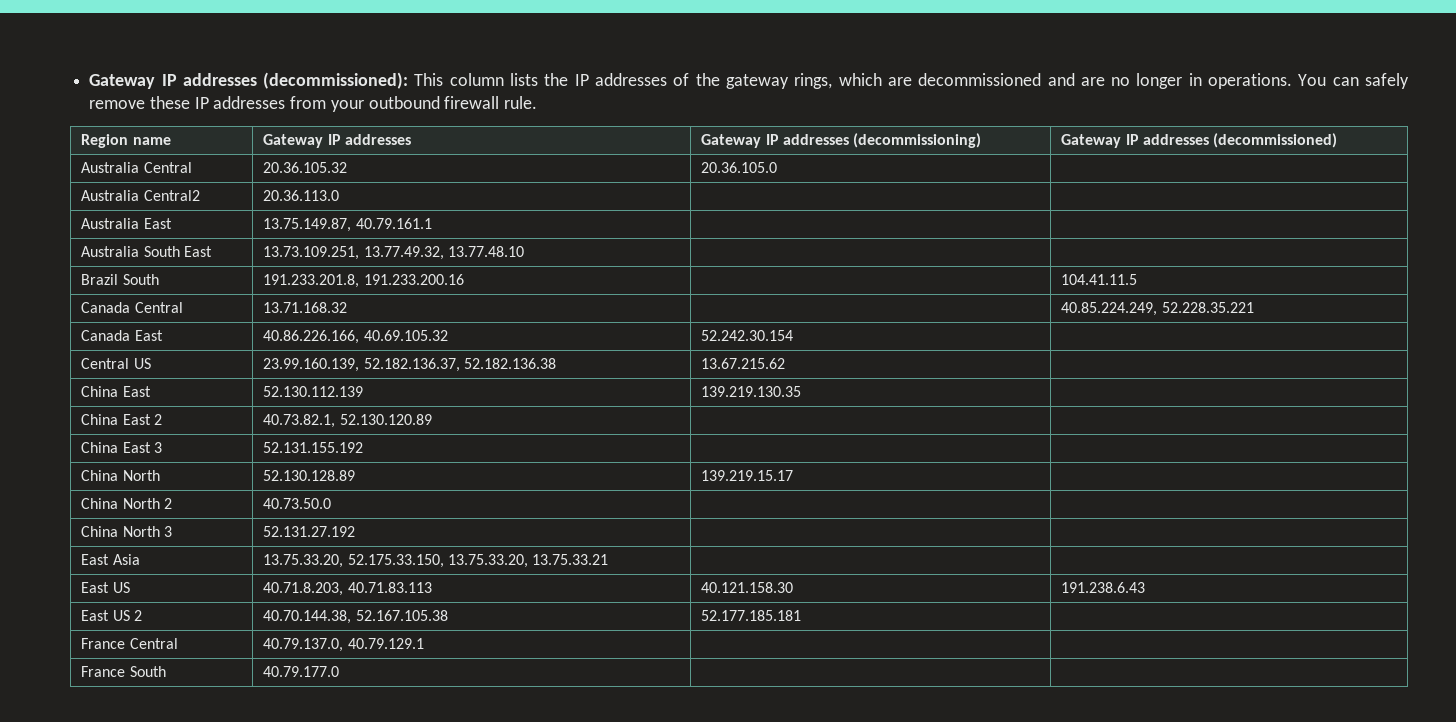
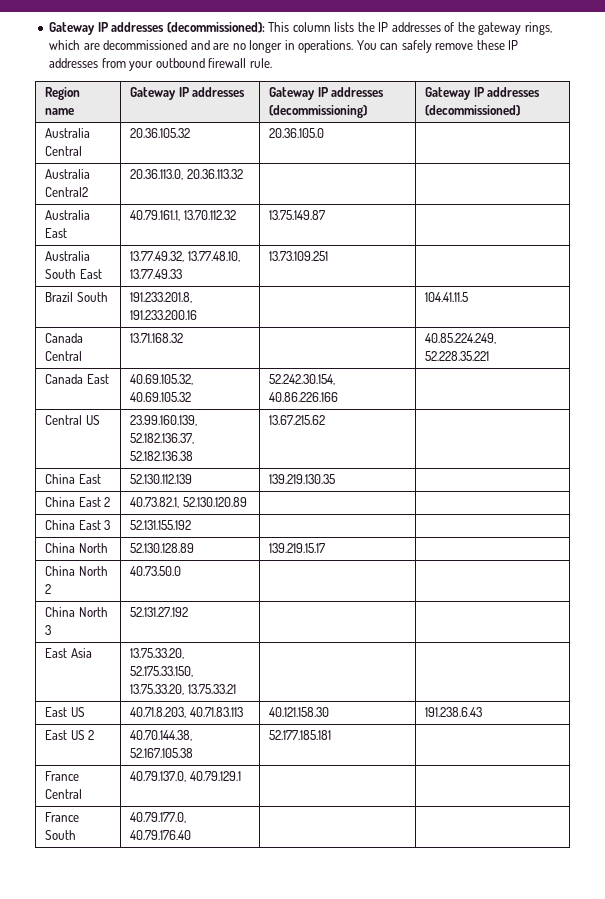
- Australia Central2 | 20.36.113.0 | |
+ Australia Central2 | 20.36.113.0, 20.36.113.32 | |
- Australia East | 13.75.149.87, 40.79.161.1 | |
+ Australia East | 40.79.161.1, 13.70.112.32 | 13.75.149.87 |
- Australia South East | 13.73.109.251, 13.77.49.32, 13.77.48.10 | |
+ Australia South East | 13.77.49.32, 13.77.48.10, 13.77.49.33 | 13.73.109.251 |
- Canada East | 40.86.226.166, 40.69.105.32 | 52.242.30.154 |
+ Canada East | 40.69.105.32, 40.69.105.32 | 52.242.30.154, 40.86.226.166 |
- France South | 40.79.177.0 | |
+ France South | 40.79.177.0, 40.79.176.40 | |

